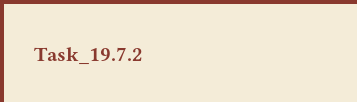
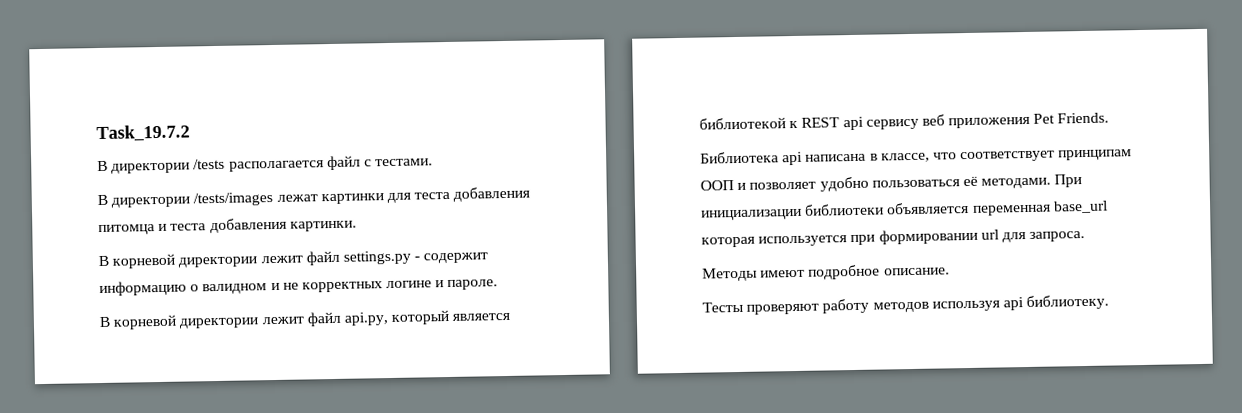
+ В директории /tests располагается файл с тестами.
+ В директории /tests/images лежат картинки для теста добавления питомца и теста добавления картинки.
+ В корневой директории лежит файл settings.py - содержит информацию о валидном и не корректных логине и пароле.
+ В корневой директории лежит файл api.py, который является библиотекой к REST api сервису веб приложения Pet Friends.
+ Библиотека api написана в классе, что соответствует принципам ООП и позволяет удобно пользоваться её методами. При инициализации библиотеки объявляется переменная base_url которая используется при формировании url для запроса.
+ Методы имеют подробное описание.
+ Тесты проверяют работу методов используя api библиотеку.

